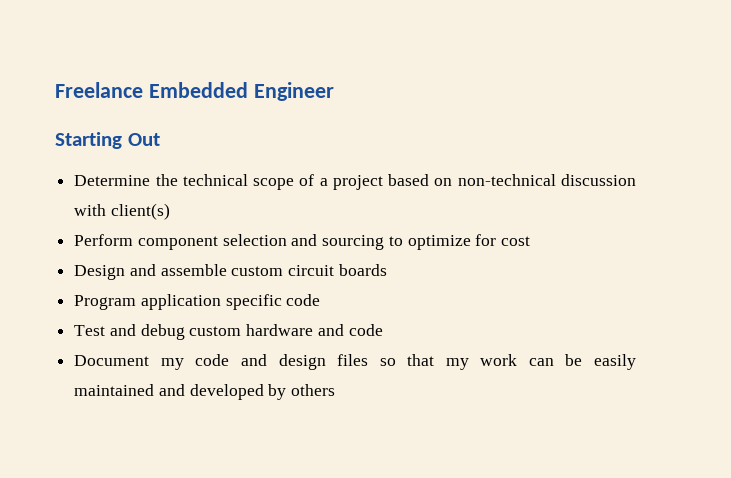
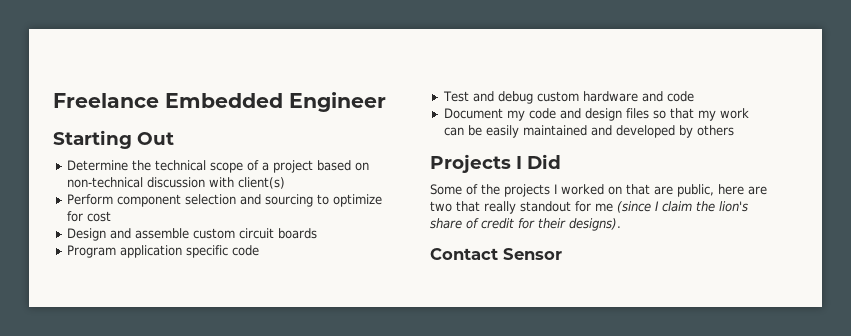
+ Projects I Did
+ Some of the projects I worked on that are public, here are two that really standout for me (since I claim the lion's share of credit for their designs).
+ Contact Sensor

